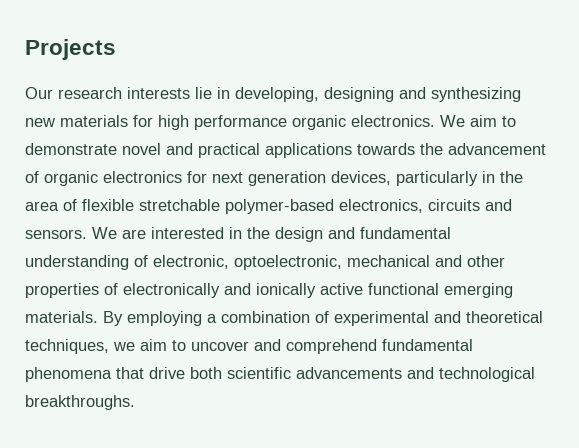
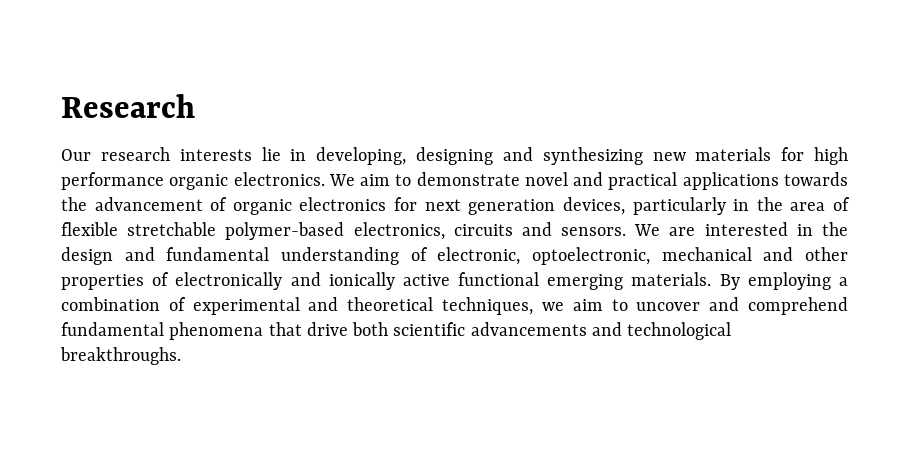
- Projects
+ Research

